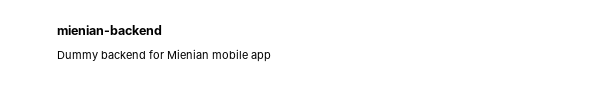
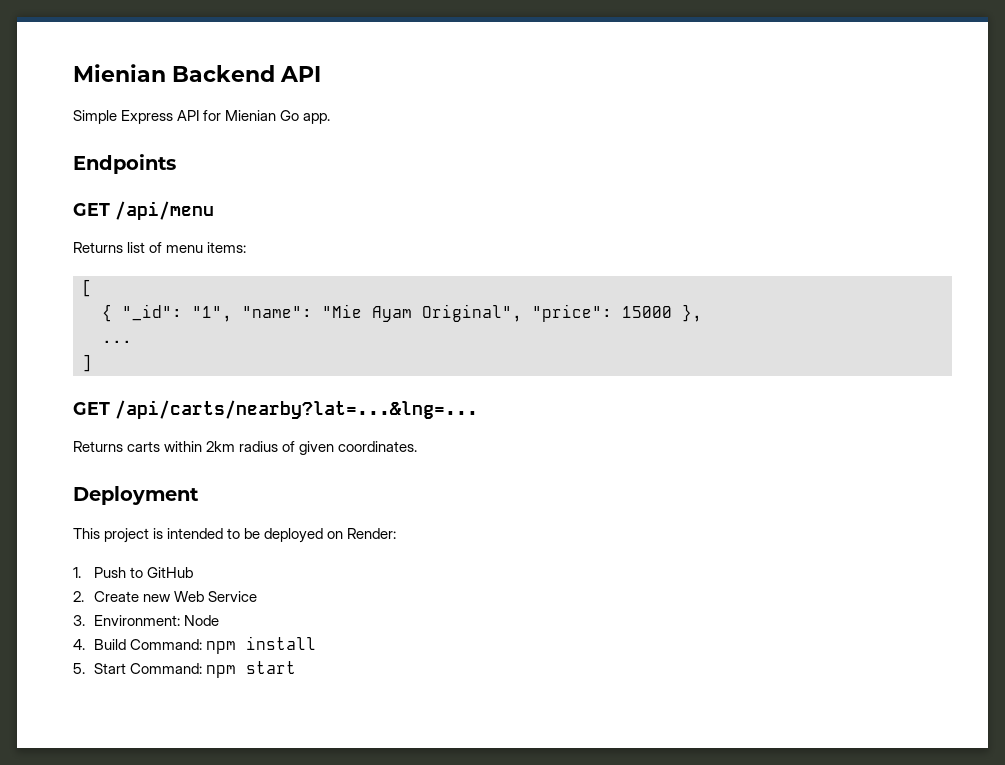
- mienian-backend
- Dummy backend for Mienian mobile app
+ Mienian Backend API
+ Simple Express API for Mienian Go app.
+ Endpoints
+ GET /api/menu
+ Returns list of menu items:
+ [
+ { "_id": "1", "name": "Mie Ayam Original", "price": 15000 },
+ ...
+ ]
+ GET /api/carts/nearby?lat=...&lng=...
+ Returns carts within 2km radius of given coordinates.
+ Deployment
+ This project is intended to be deployed on Render:
+ 1. Push to GitHub
+ 2. Create new Web Service
+ 3. Environment: Node
+ 4. Build Command: npm install
+ 5. Start Command: npm start

